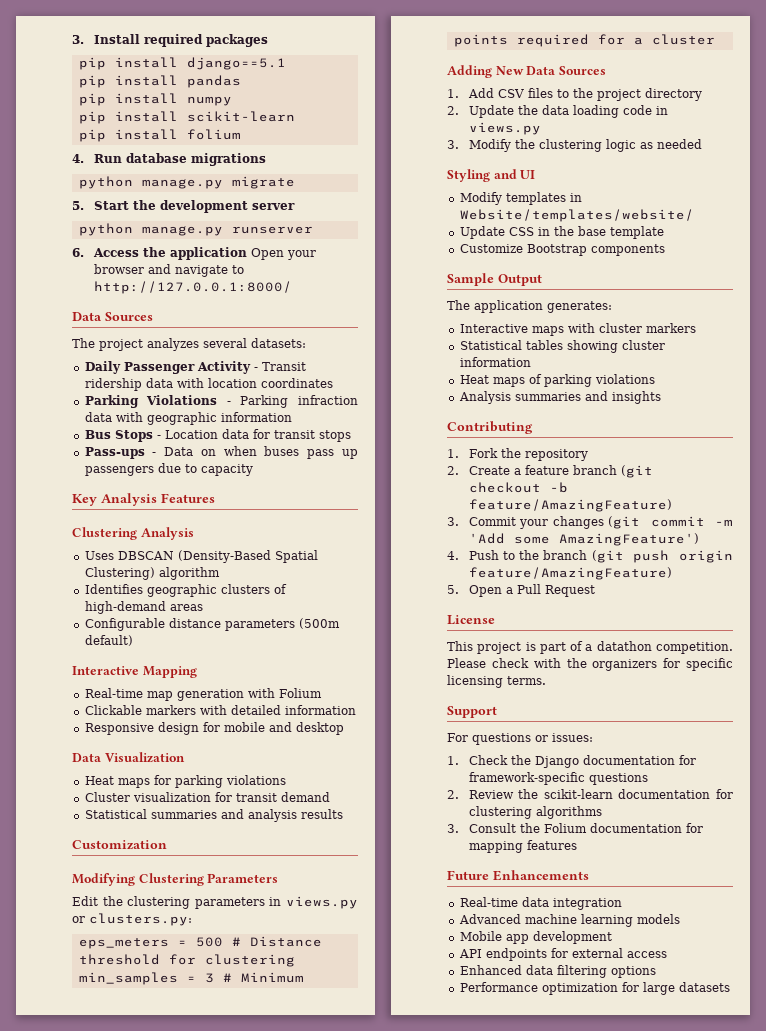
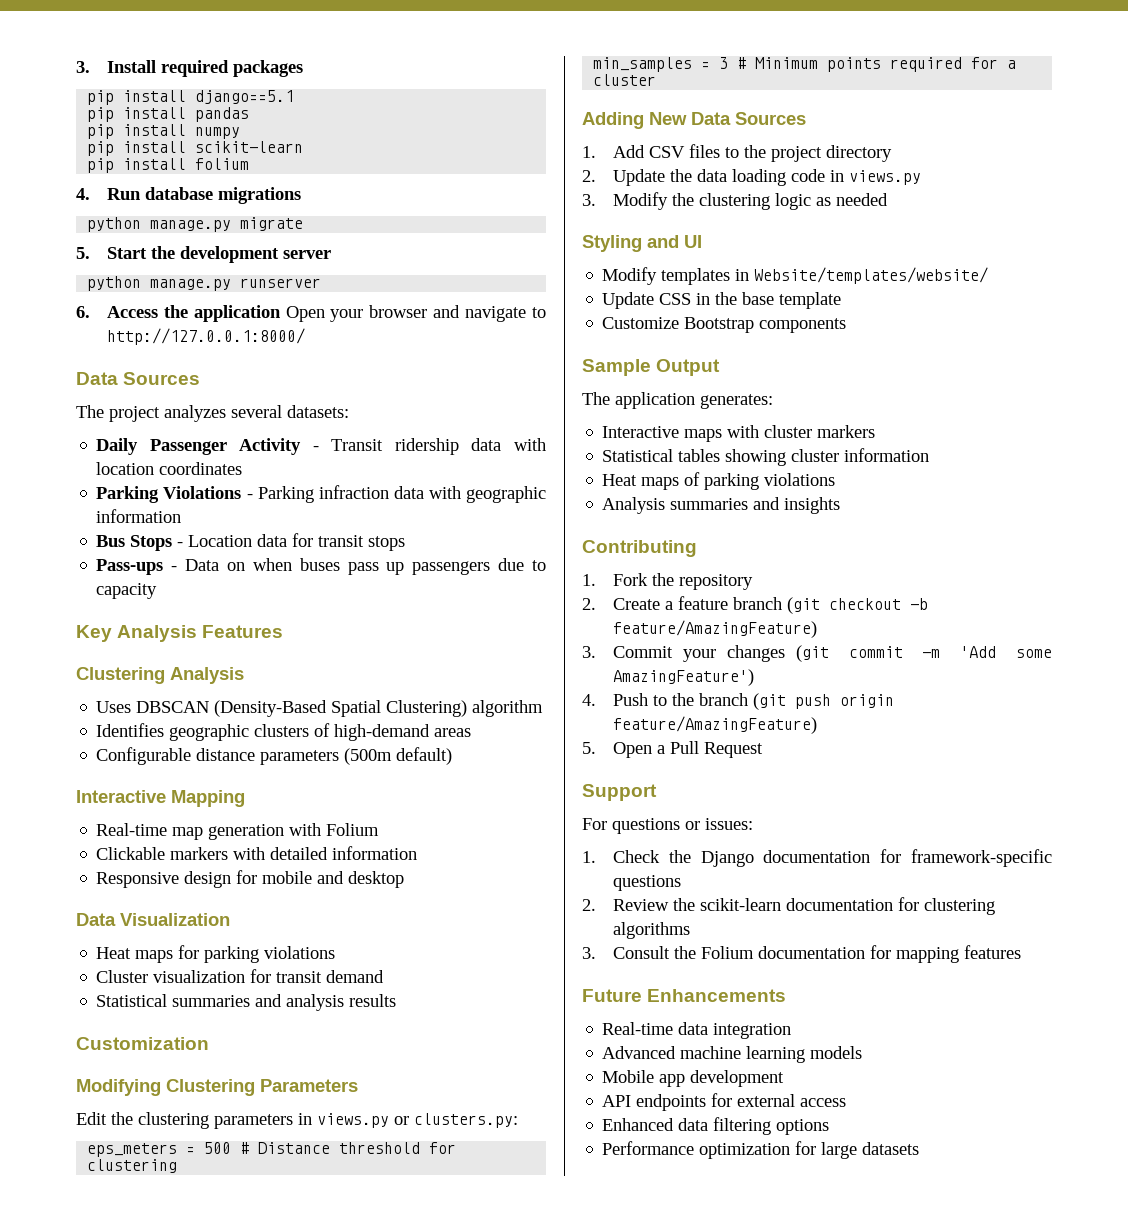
- License
- This project is part of a datathon competition. Please check with the organizers for specific licensing terms.

